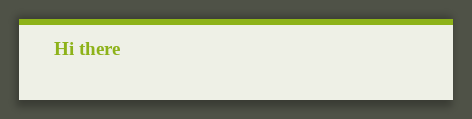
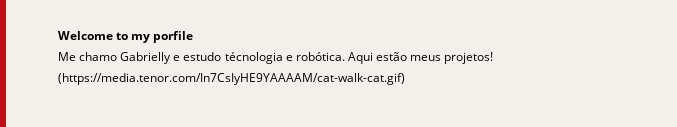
- Hi there
+ Welcome to my porfile
+ Me chamo Gabrielly e estudo técnologia e robótica. Aqui estão meus projetos!
+ (https://media.tenor.com/In7CsIyHE9YAAAAM/cat-walk-cat.gif)

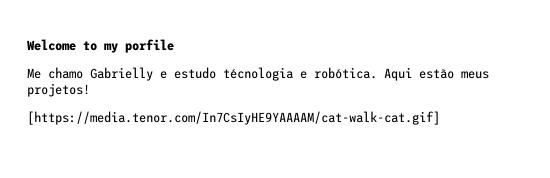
- (https://media.tenor.com/In7CsIyHE9YAAAAM/cat-walk-cat.gif)
+ [https://media.tenor.com/In7CsIyHE9YAAAAM/cat-walk-cat.gif]

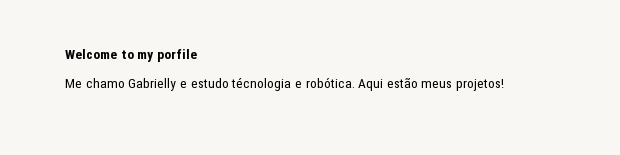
- [https://media.tenor.com/In7CsIyHE9YAAAAM/cat-walk-cat.gif]

